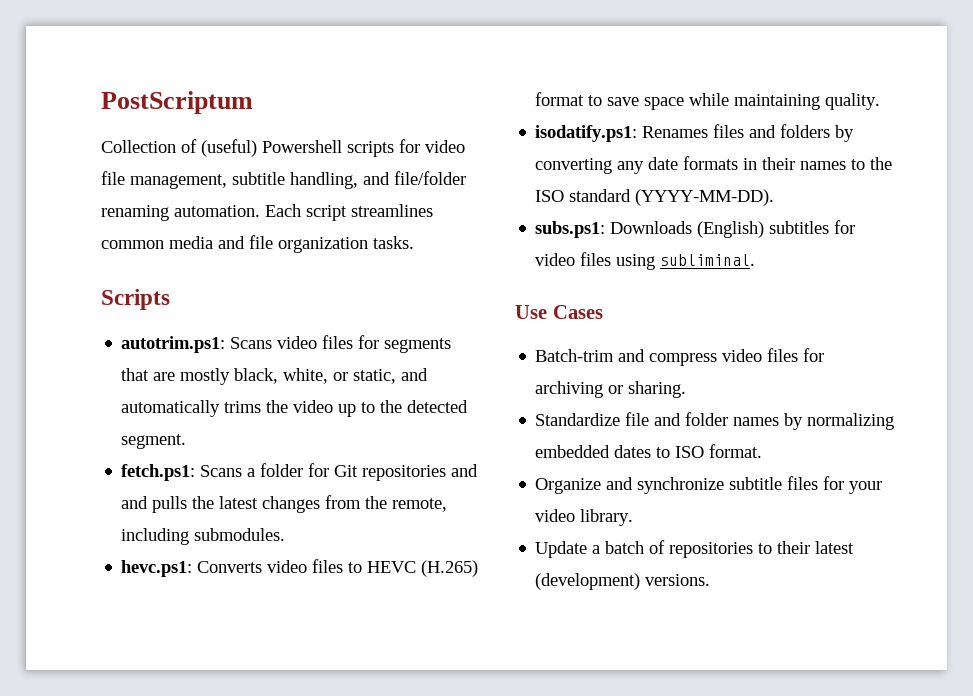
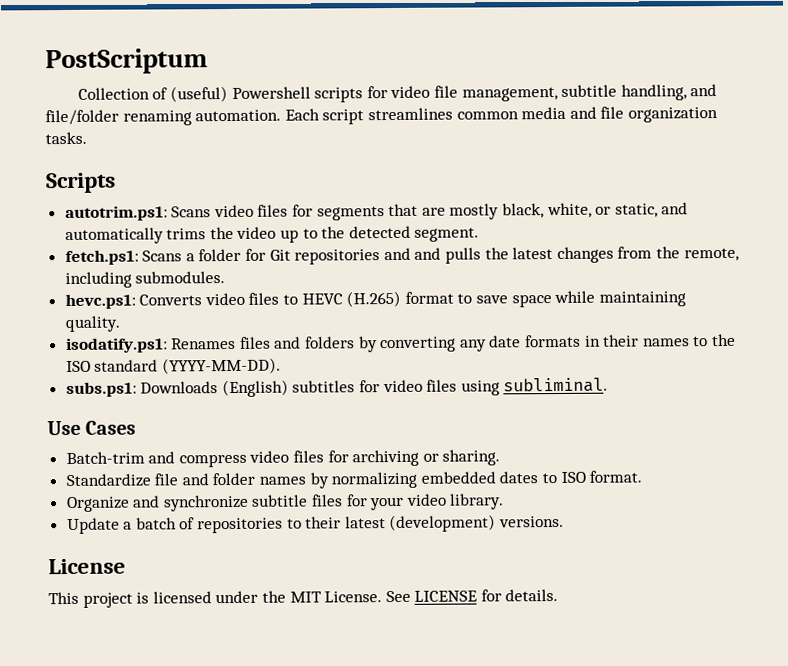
+ License
+ This project is licensed under the MIT License. See LICENSE for details.

